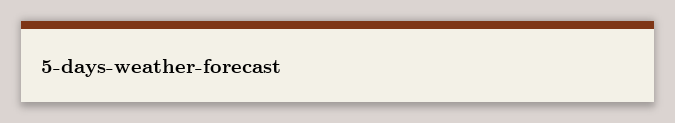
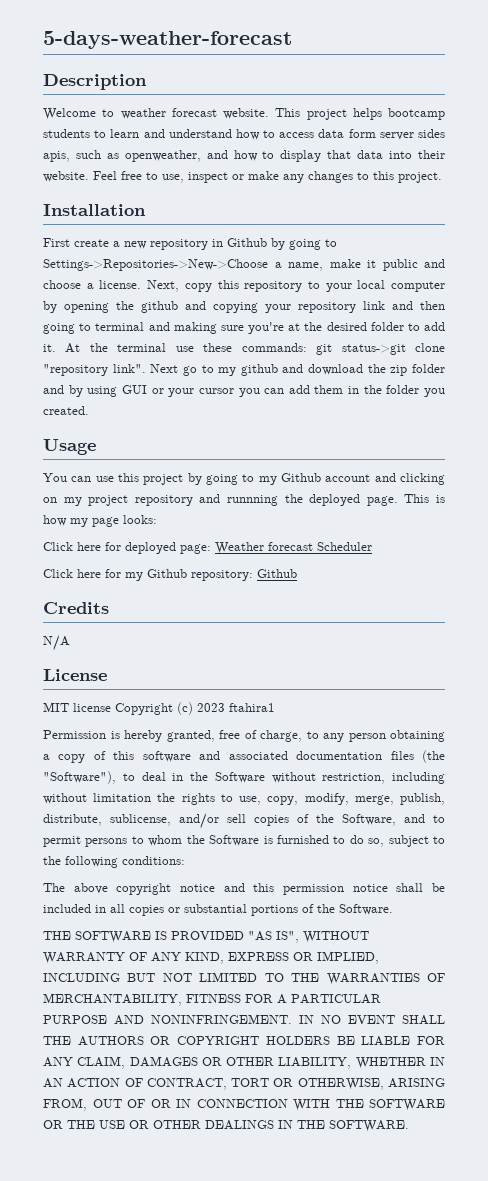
+ Description
+ Welcome to weather forecast website. This project helps bootcamp students to learn and understand how to access data form server sides apis, such as openweather, and how to display that data into their website. Feel free to use, inspect or make any changes to this project.
+ Installation
+ First create a new repository in Github by going to Settings->Repositories->New->Choose a name, make it public and choose a license. Next, copy this repository to your local computer by opening the github and copying your repository link and then going to terminal and making sure you're at the desired folder to add it. At the terminal use these commands: git status->git clone "repository link". Next go to my github and download the zip folder and by using GUI or your cursor you can add them in the folder you created.
+ Usage
+ You can use this project by going to my Github account and clicking on my project repository and runnning the deployed page. This is how my page looks:
+ Click here for deployed page: Weather forecast Scheduler
+ Click here for my Github repository: Github
+ Credits
+ N/A
+ License
+ MIT license Copyright (c) 2023 ftahira1
+ Permission is hereby granted, free of charge, to any person obtaining a copy of this software and associated documentation files (the "Software"), to deal in the Software without restriction, including without limitation the rights to use, copy, modify, merge, publish, distribute, sublicense, and/or sell copies of the Software, and to permit persons to whom the Software is furnished to do so, subject to the following conditions:
+ The above copyright notice and this permission notice shall be included in all copies or substantial portions of the Software.
+ THE SOFTWARE IS PROVIDED "AS IS", WITHOUT WARRANTY OF ANY KIND, EXPRESS OR IMPLIED, INCLUDING BUT NOT LIMITED TO THE WARRANTIES OF MERCHANTABILITY, FITNESS FOR A PARTICULAR PURPOSE AND NONINFRINGEMENT. IN NO EVENT SHALL THE AUTHORS OR COPYRIGHT HOLDERS BE LIABLE FOR ANY CLAIM, DAMAGES OR OTHER LIABILITY, WHETHER IN AN ACTION OF CONTRACT, TORT OR OTHERWISE, ARISING FROM, OUT OF OR IN CONNECTION WITH THE SOFTWARE OR THE USE OR OTHER DEALINGS IN THE SOFTWARE.

